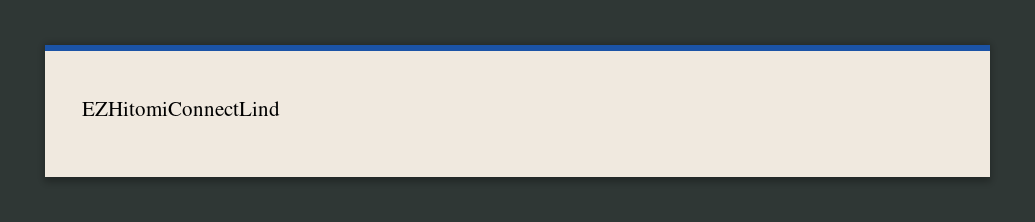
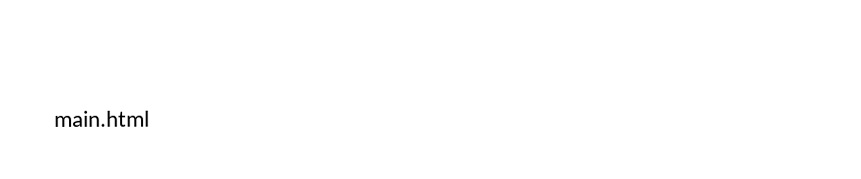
- EZHitomiConnectLind
+ main.html

